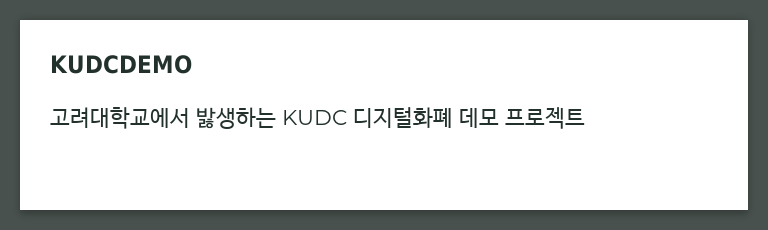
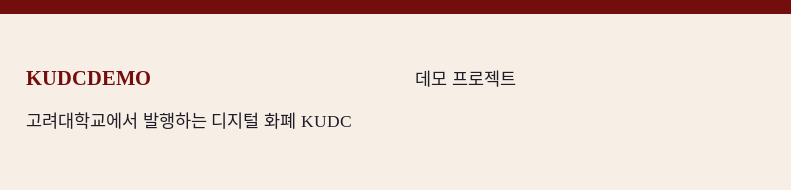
- 고려대학교에서 밣생하는 KUDC 디지털화폐 데모 프로젝트
+ 고려대학교에서 발행하는 디지털 화폐 KUDC 데모 프로젝트

